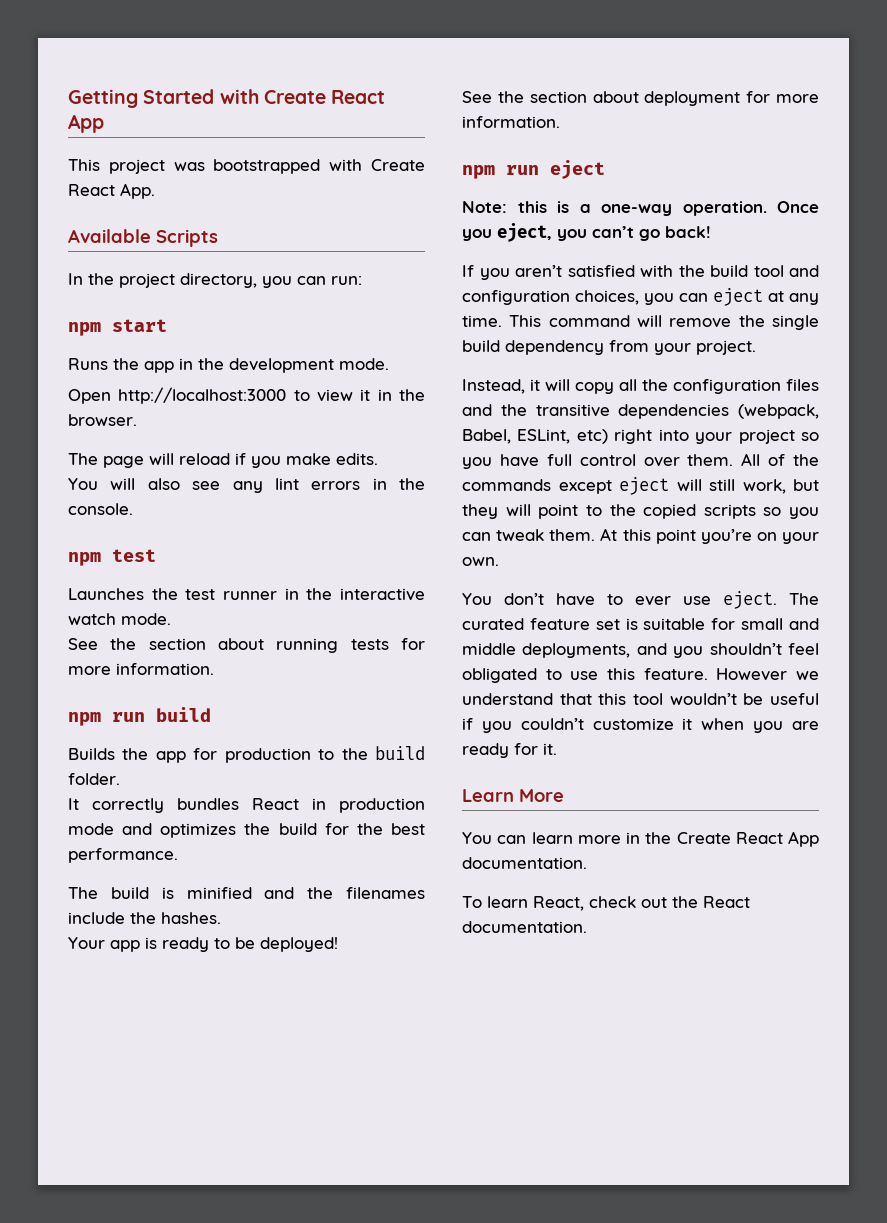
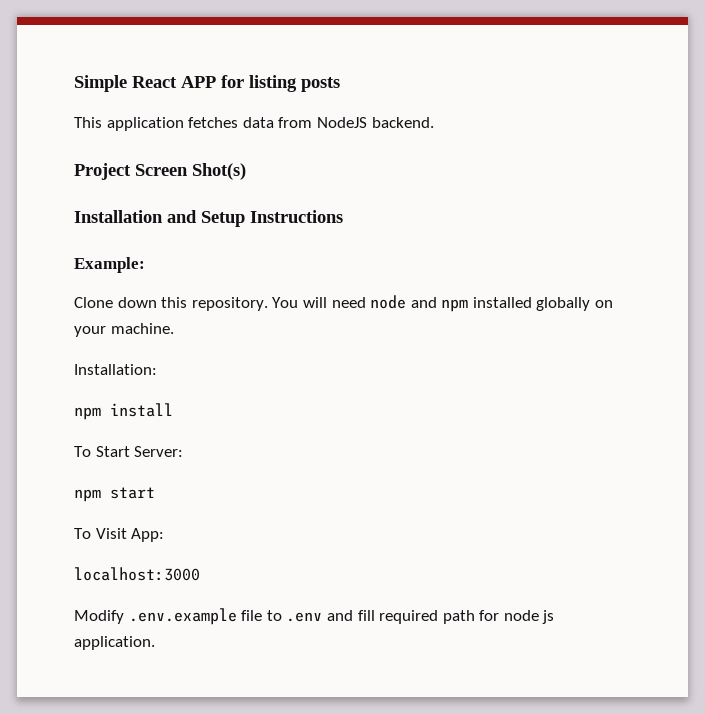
- Getting Started with Create React App
- This project was bootstrapped with Create React App.
- Available Scripts
- In the project directory, you can run:
+ Simple React APP for listing posts
+ This application fetches data from NodeJS backend.
+ Project Screen Shot(s)
+ Installation and Setup Instructions
+ Example:
+ Clone down this repository. You will need node and npm installed globally on your machine.
+ Installation:
+ npm install
+ To Start Server:
  npm start
- Runs the app in the development mode.
- Open http://localhost:3000 to view it in the browser.
- The page will reload if you make edits.
- You will also see any lint errors in the console.
- npm test
- Launches the test runner in the interactive watch mode.
- See the section about running tests for more information.
- npm run build
- Builds the app for production to the build folder.
- It correctly bundles React in production mode and optimizes the build for the best performance.
- The build is minified and the filenames include the hashes.
- Your app is ready to be deployed!
- See the section about deployment for more information.
- npm run eject
- Note: this is a one-way operation. Once you eject, you can’t go back!
- If you aren’t satisfied with the build tool and configuration choices, you can eject at any time. This command will remove the single build dependency from your project.
- Instead, it will copy all the configuration files and the transitive dependencies (webpack, Babel, ESLint, etc) right into your project so you have full control over them. All of the commands except eject will still work, but they will point to the copied scripts so you can tweak them. At this point you’re on your own.
- You don’t have to ever use eject. The curated feature set is suitable for small and middle deployments, and you shouldn’t feel obligated to use this feature. However we understand that this tool wouldn’t be useful if you couldn’t customize it when you are ready for it.
- Learn More
- You can learn more in the Create React App documentation.
- To learn React, check out the React documentation.
+ To Visit App:
+ localhost:3000
+ Modify .env.example file to .env and fill required path for node js application.

